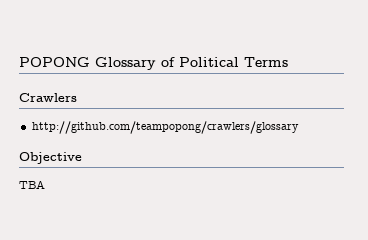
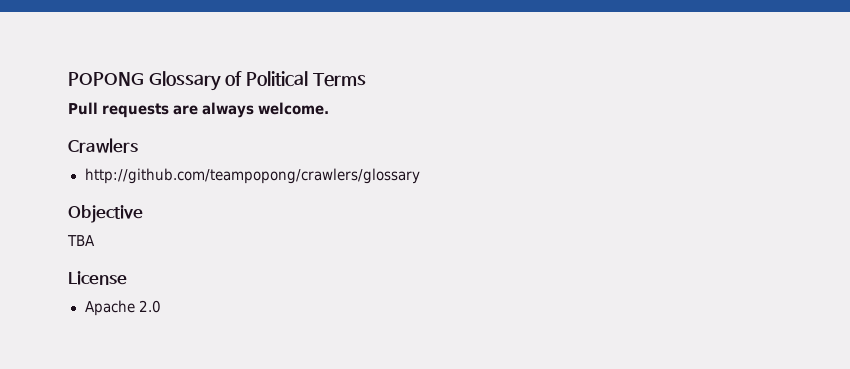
+ Pull requests are always welcome.
+ License
+ Apache 2.0

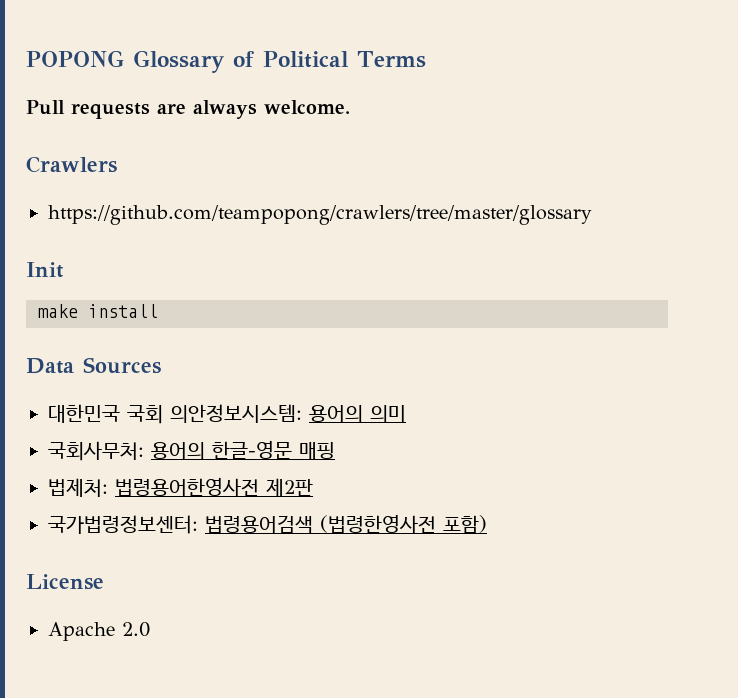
- http://github.com/teampopong/crawlers/glossary
- Objective
- TBA
+ https://github.com/teampopong/crawlers/tree/master/glossary
+ Init
+ make install
+ Data Sources
+ 대한민국 국회 의안정보시스템: 용어의 의미
+ 국회사무처: 용어의 한글-영문 매핑
+ 법제처: 법령용어한영사전 제2판
+ 국가법령정보센터: 법령용어검색 (법령한영사전 포함)

